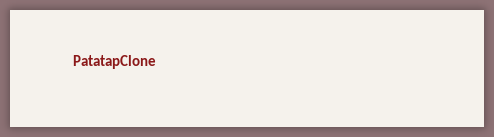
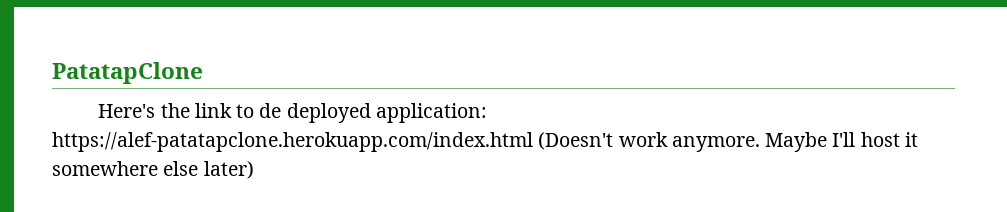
+ Here's the link to de deployed application: https://alef-patatapclone.herokuapp.com/index.html (Doesn't work anymore. Maybe I'll host it somewhere else later)

